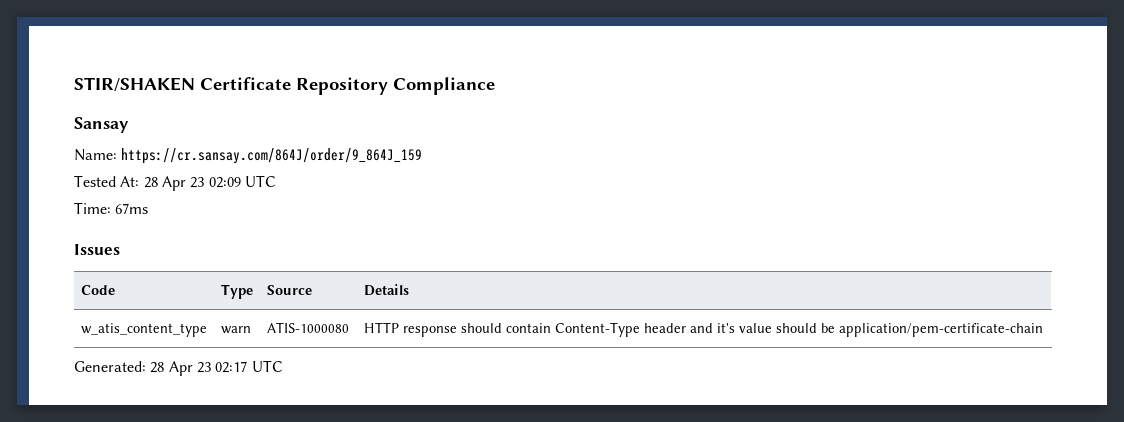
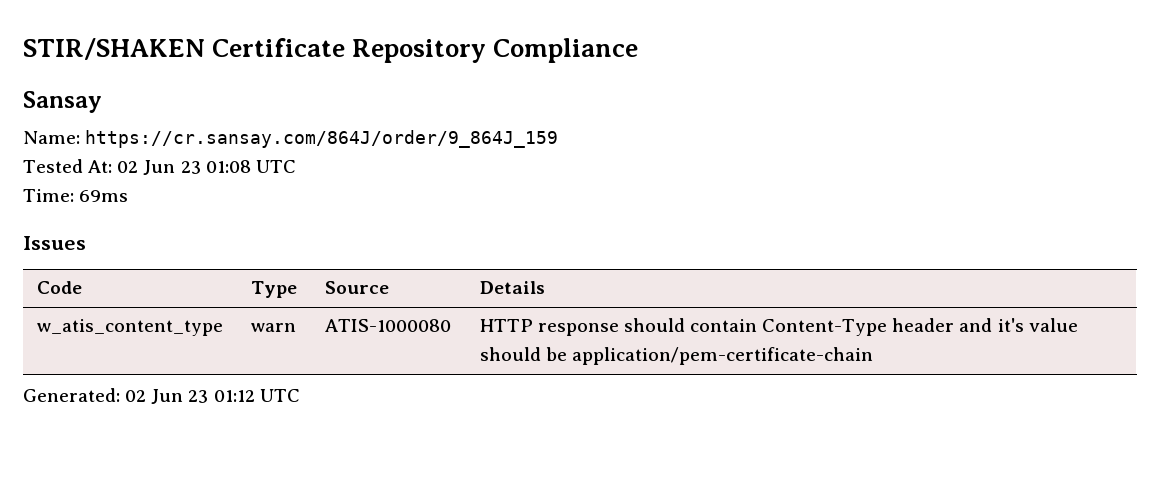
- Tested At: 28 Apr 23 02:09 UTC
+ Tested At: 02 Jun 23 01:08 UTC
- Time: 67ms
+ Time: 69ms
- Generated: 28 Apr 23 02:17 UTC
+ Generated: 02 Jun 23 01:12 UTC

